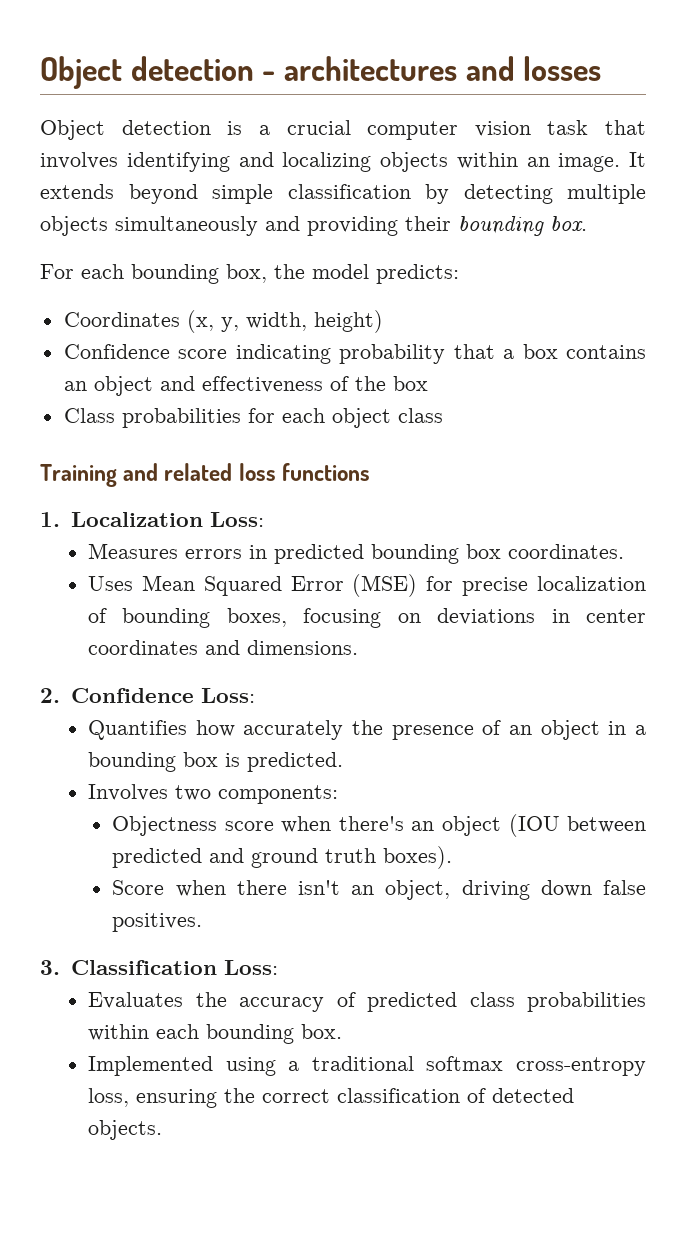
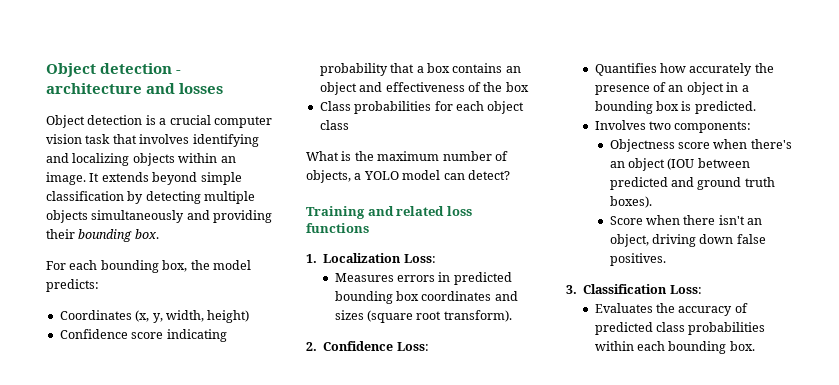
- Object detection - architectures and losses
+ Object detection - architecture and losses
+ What is the maximum number of objects, a YOLO model can detect?
- Measures errors in predicted bounding box coordinates.
- Uses Mean Squared Error (MSE) for precise localization of bounding boxes, focusing on deviations in center coordinates and dimensions.
+ Measures errors in predicted bounding box coordinates and sizes (square root transform).
- Implemented using a traditional softmax cross-entropy loss, ensuring the correct classification of detected objects.

